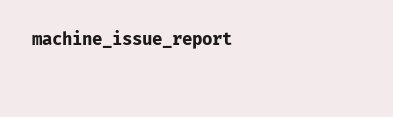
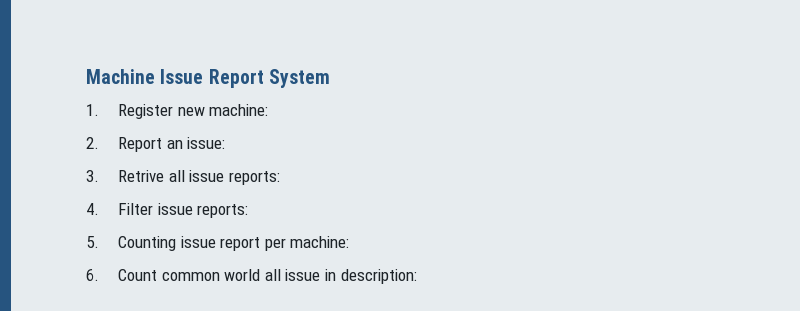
- machine_issue_report
+ Machine Issue Report System
+ 1. Register new machine:
+ 2. Report an issue:
+ 3. Retrive all issue reports:
+ 4. Filter issue reports:
+ 5. Counting issue report per machine:
+ 6. Count common world all issue in description:

